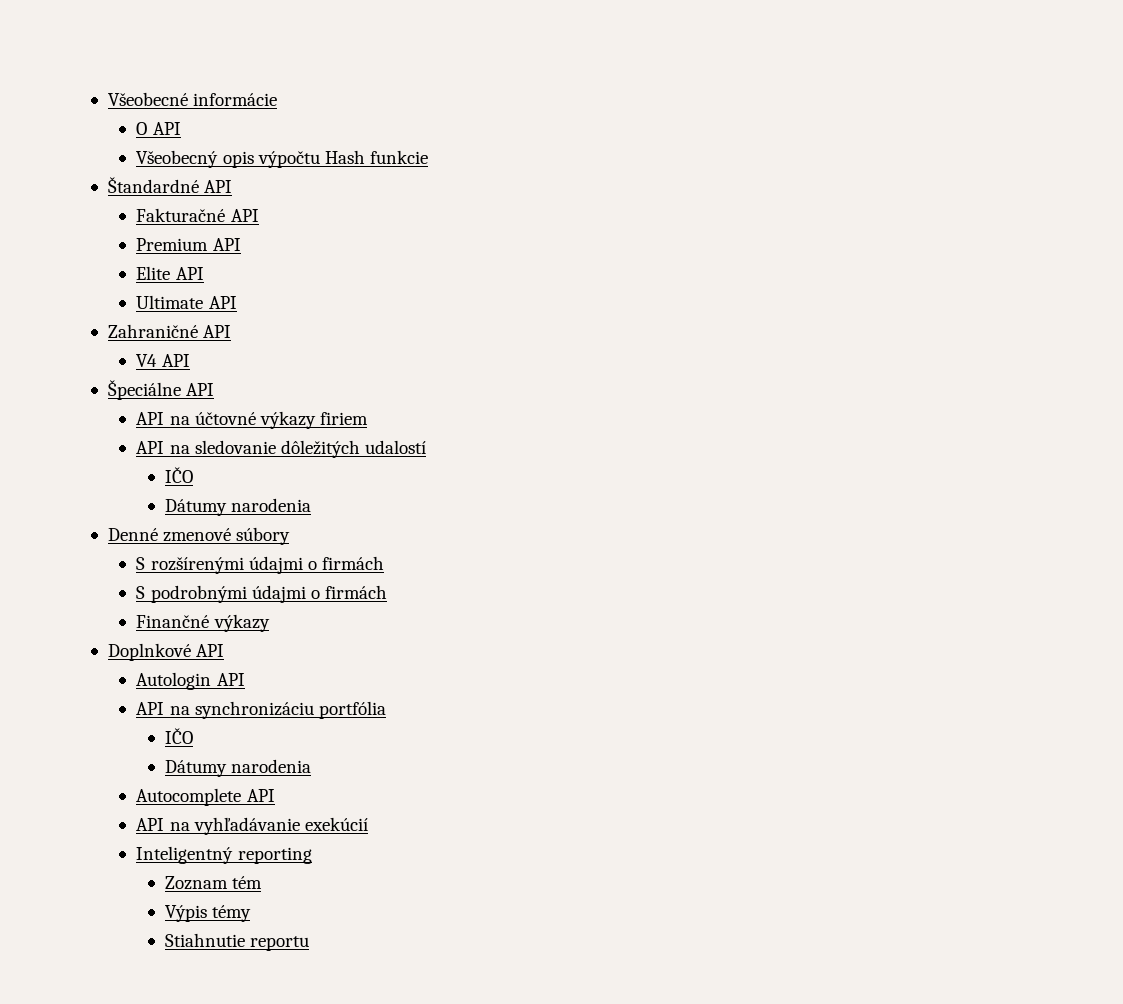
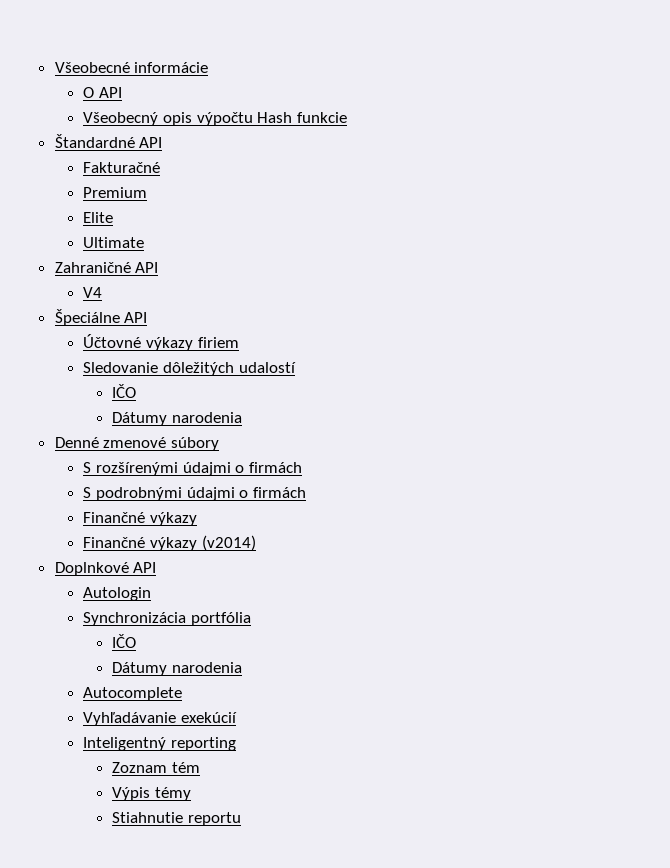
- Fakturačné API
+ Fakturačné
- Premium API
+ Premium
- Elite API
+ Elite
- Ultimate API
+ Ultimate
- V4 API
+ V4
- API na účtovné výkazy firiem
+ Účtovné výkazy firiem
- API na sledovanie dôležitých udalostí
+ Sledovanie dôležitých udalostí
+ Finančné výkazy (v2014)
- Autologin API
- API na synchronizáciu portfólia
+ Autologin
+ Synchronizácia portfólia
- Autocomplete API
- API na vyhľadávanie exekúcií
+ Autocomplete
+ Vyhľadávanie exekúcií

